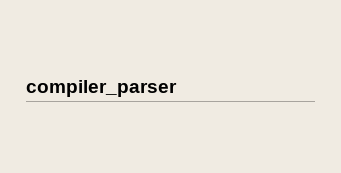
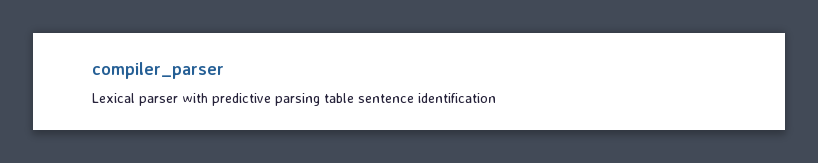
+ Lexical parser with predictive parsing table sentence identification

